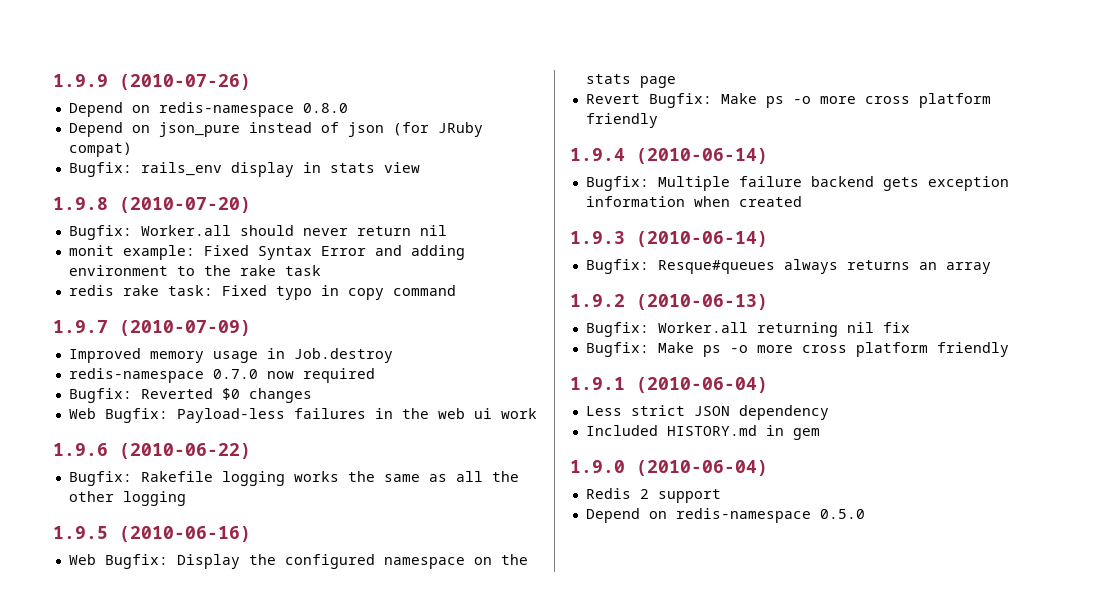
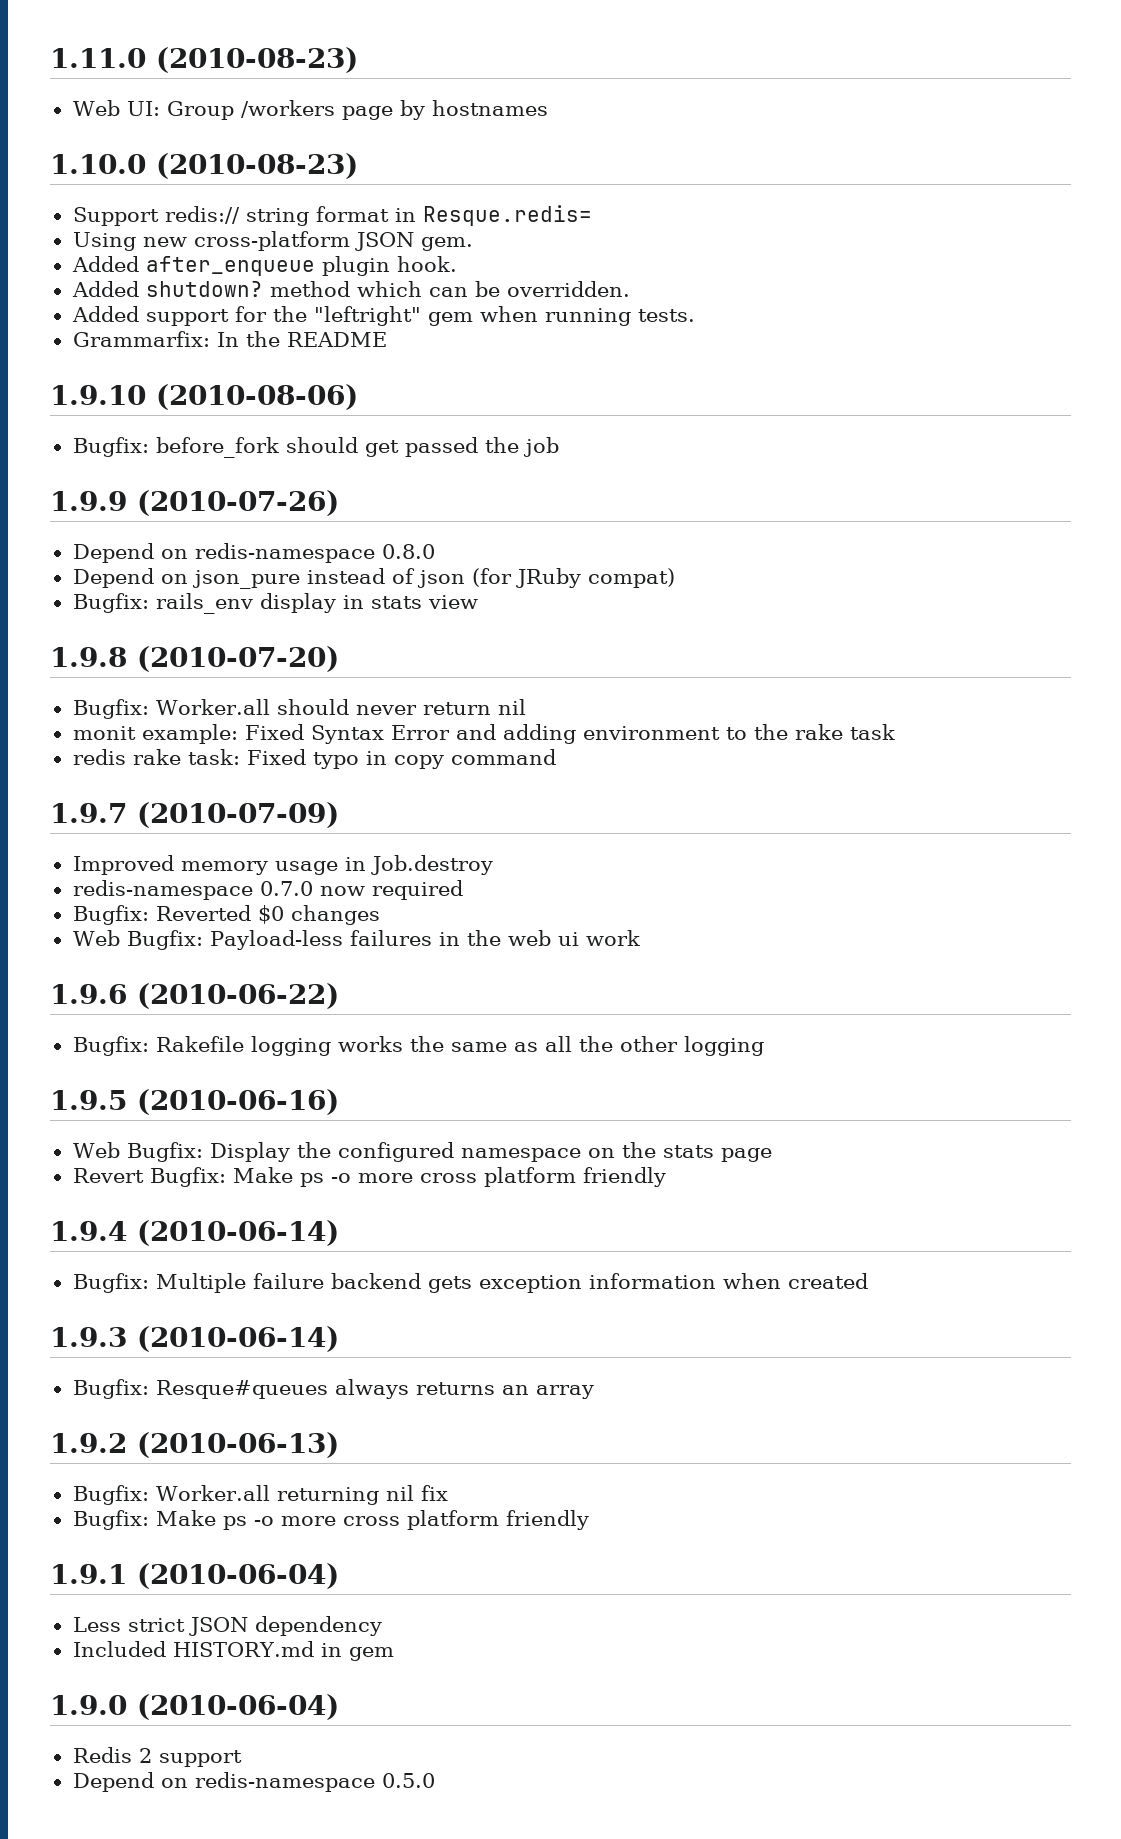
+ 1.11.0 (2010-08-23)
+ Web UI: Group /workers page by hostnames
+ 1.10.0 (2010-08-23)
+ Support redis:// string format in Resque.redis=
+ Using new cross-platform JSON gem.
+ Added after_enqueue plugin hook.
+ Added shutdown? method which can be overridden.
+ Added support for the "leftright" gem when running tests.
+ Grammarfix: In the README
+ 1.9.10 (2010-08-06)
+ Bugfix: before_fork should get passed the job

